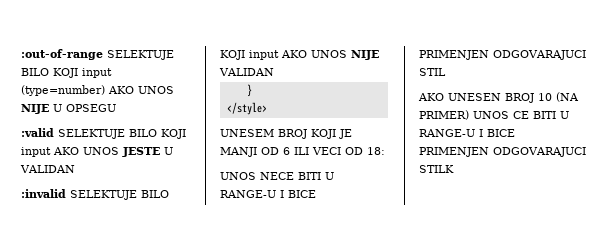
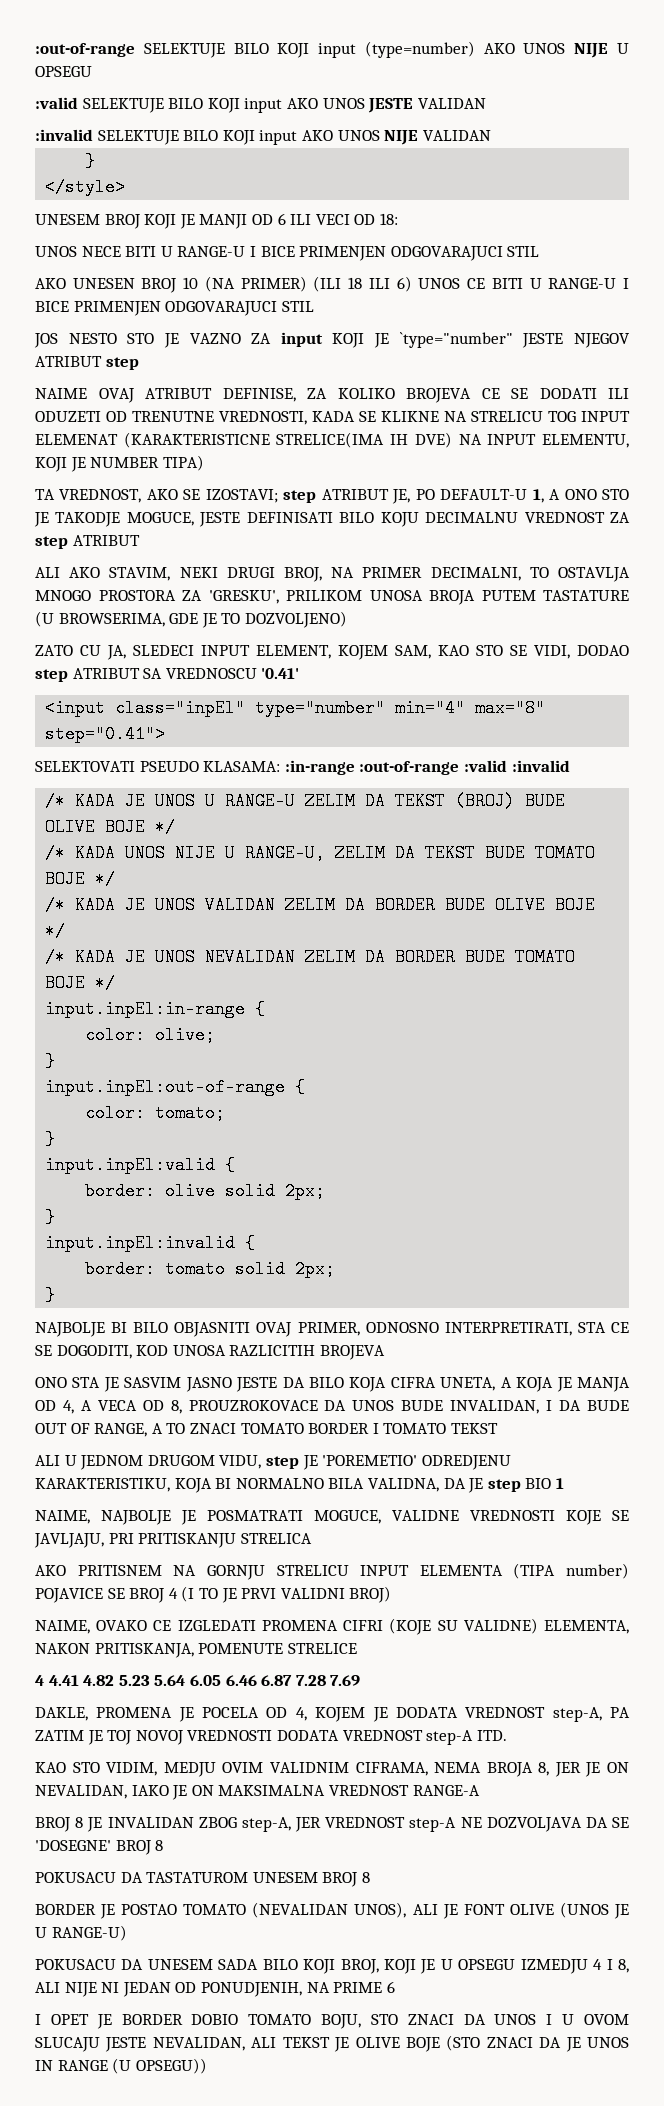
- :valid SELEKTUJE BILO KOJI input AKO UNOS JESTE U VALIDAN
+ :valid SELEKTUJE BILO KOJI input AKO UNOS JESTE VALIDAN
- AKO UNESEN BROJ 10 (NA PRIMER) UNOS CE BITI U RANGE-U I BICE PRIMENJEN ODGOVARAJUCI STILK
+ AKO UNESEN BROJ 10 (NA PRIMER) (ILI 18 ILI 6) UNOS CE BITI U RANGE-U I BICE PRIMENJEN ODGOVARAJUCI STIL
+ JOS NESTO STO JE VAZNO ZA input KOJI JE `type="number" JESTE NJEGOV ATRIBUT step
+ NAIME OVAJ ATRIBUT DEFINISE, ZA KOLIKO BROJEVA CE SE DODATI ILI ODUZETI OD TRENUTNE VREDNOSTI, KADA SE KLIKNE NA STRELICU TOG INPUT ELEMENAT (KARAKTERISTICNE STRELICE(IMA IH DVE) NA INPUT ELEMENTU, KOJI JE NUMBER TIPA)
+ TA VREDNOST, AKO SE IZOSTAVI; step ATRIBUT JE, PO DEFAULT-U 1, A ONO STO JE TAKODJE MOGUCE, JESTE DEFINISATI BILO KOJU DECIMALNU VREDNOST ZA step ATRIBUT
+ ALI AKO STAVIM, NEKI DRUGI BROJ, NA PRIMER DECIMALNI, TO OSTAVLJA MNOGO PROSTORA ZA 'GRESKU', PRILIKOM UNOSA BROJA PUTEM TASTATURE (U BROWSERIMA, GDE JE TO DOZVOLJENO)
+ ZATO CU JA, SLEDECI INPUT ELEMENT, KOJEM SAM, KAO STO SE VIDI, DODAO step ATRIBUT SA VREDNOSCU '0.41'
+ <input class="inpEl" type="number" min="4" max="8" step="0.41">
+ SELEKTOVATI PSEUDO KLASAMA: :in-range :out-of-range :valid :invalid
+ /* KADA JE UNOS U RANGE-U ZELIM DA TEKST (BROJ) BUDE OLIVE BOJE */
+ /* KADA UNOS NIJE U RANGE-U, ZELIM DA TEKST BUDE TOMATO BOJE */
+ /* KADA JE UNOS VALIDAN ZELIM DA BORDER BUDE OLIVE BOJE */
+ /* KADA JE UNOS NEVALIDAN ZELIM DA BORDER BUDE TOMATO BOJE */
+ input.inpEl:in-range {
+ color: olive;
+ }
+ input.inpEl:out-of-range {
+ color: tomato;
+ }
+ input.inpEl:valid {
+ border: olive solid 2px;
+ }
+ input.inpEl:invalid {
+ border: tomato solid 2px;
+ }
+ NAJBOLJE BI BILO OBJASNITI OVAJ PRIMER, ODNOSNO INTERPRETIRATI, STA CE SE DOGODITI, KOD UNOSA RAZLICITIH BROJEVA
+ ONO STA JE SASVIM JASNO JESTE DA BILO KOJA CIFRA UNETA, A KOJA JE MANJA OD 4, A VECA OD 8, PROUZROKOVACE DA UNOS BUDE INVALIDAN, I DA BUDE OUT OF RANGE, A TO ZNACI TOMATO BORDER I TOMATO TEKST
+ ALI U JEDNOM DRUGOM VIDU, step JE 'POREMETIO' ODREDJENU KARAKTERISTIKU, KOJA BI NORMALNO BILA VALIDNA, DA JE step BIO 1
+ NAIME, NAJBOLJE JE POSMATRATI MOGUCE, VALIDNE VREDNOSTI KOJE SE JAVLJAJU, PRI PRITISKANJU STRELICA
+ AKO PRITISNEM NA GORNJU STRELICU INPUT ELEMENTA (TIPA number) POJAVICE SE BROJ 4 (I TO JE PRVI VALIDNI BROJ)
+ NAIME, OVAKO CE IZGLEDATI PROMENA CIFRI (KOJE SU VALIDNE) ELEMENTA, NAKON PRITISKANJA, POMENUTE STRELICE
+ 4 4.41 4.82 5.23 5.64 6.05 6.46 6.87 7.28 7.69
+ DAKLE, PROMENA JE POCELA OD 4, KOJEM JE DODATA VREDNOST step-A, PA ZATIM JE TOJ NOVOJ VREDNOSTI DODATA VREDNOST step-A ITD.
+ KAO STO VIDIM, MEDJU OVIM VALIDNIM CIFRAMA, NEMA BROJA 8, JER JE ON NEVALIDAN, IAKO JE ON MAKSIMALNA VREDNOST RANGE-A
+ BROJ 8 JE INVALIDAN ZBOG step-A, JER VREDNOST step-A NE DOZVOLJAVA DA SE 'DOSEGNE' BROJ 8
+ POKUSACU DA TASTATUROM UNESEM BROJ 8
+ BORDER JE POSTAO TOMATO (NEVALIDAN UNOS), ALI JE FONT OLIVE (UNOS JE U RANGE-U)
+ POKUSACU DA UNESEM SADA BILO KOJI BROJ, KOJI JE U OPSEGU IZMEDJU 4 I 8, ALI NIJE NI JEDAN OD PONUDJENIH, NA PRIME 6
+ I OPET JE BORDER DOBIO TOMATO BOJU, STO ZNACI DA UNOS I U OVOM SLUCAJU JESTE NEVALIDAN, ALI TEKST JE OLIVE BOJE (STO ZNACI DA JE UNOS IN RANGE (U OPSEGU))

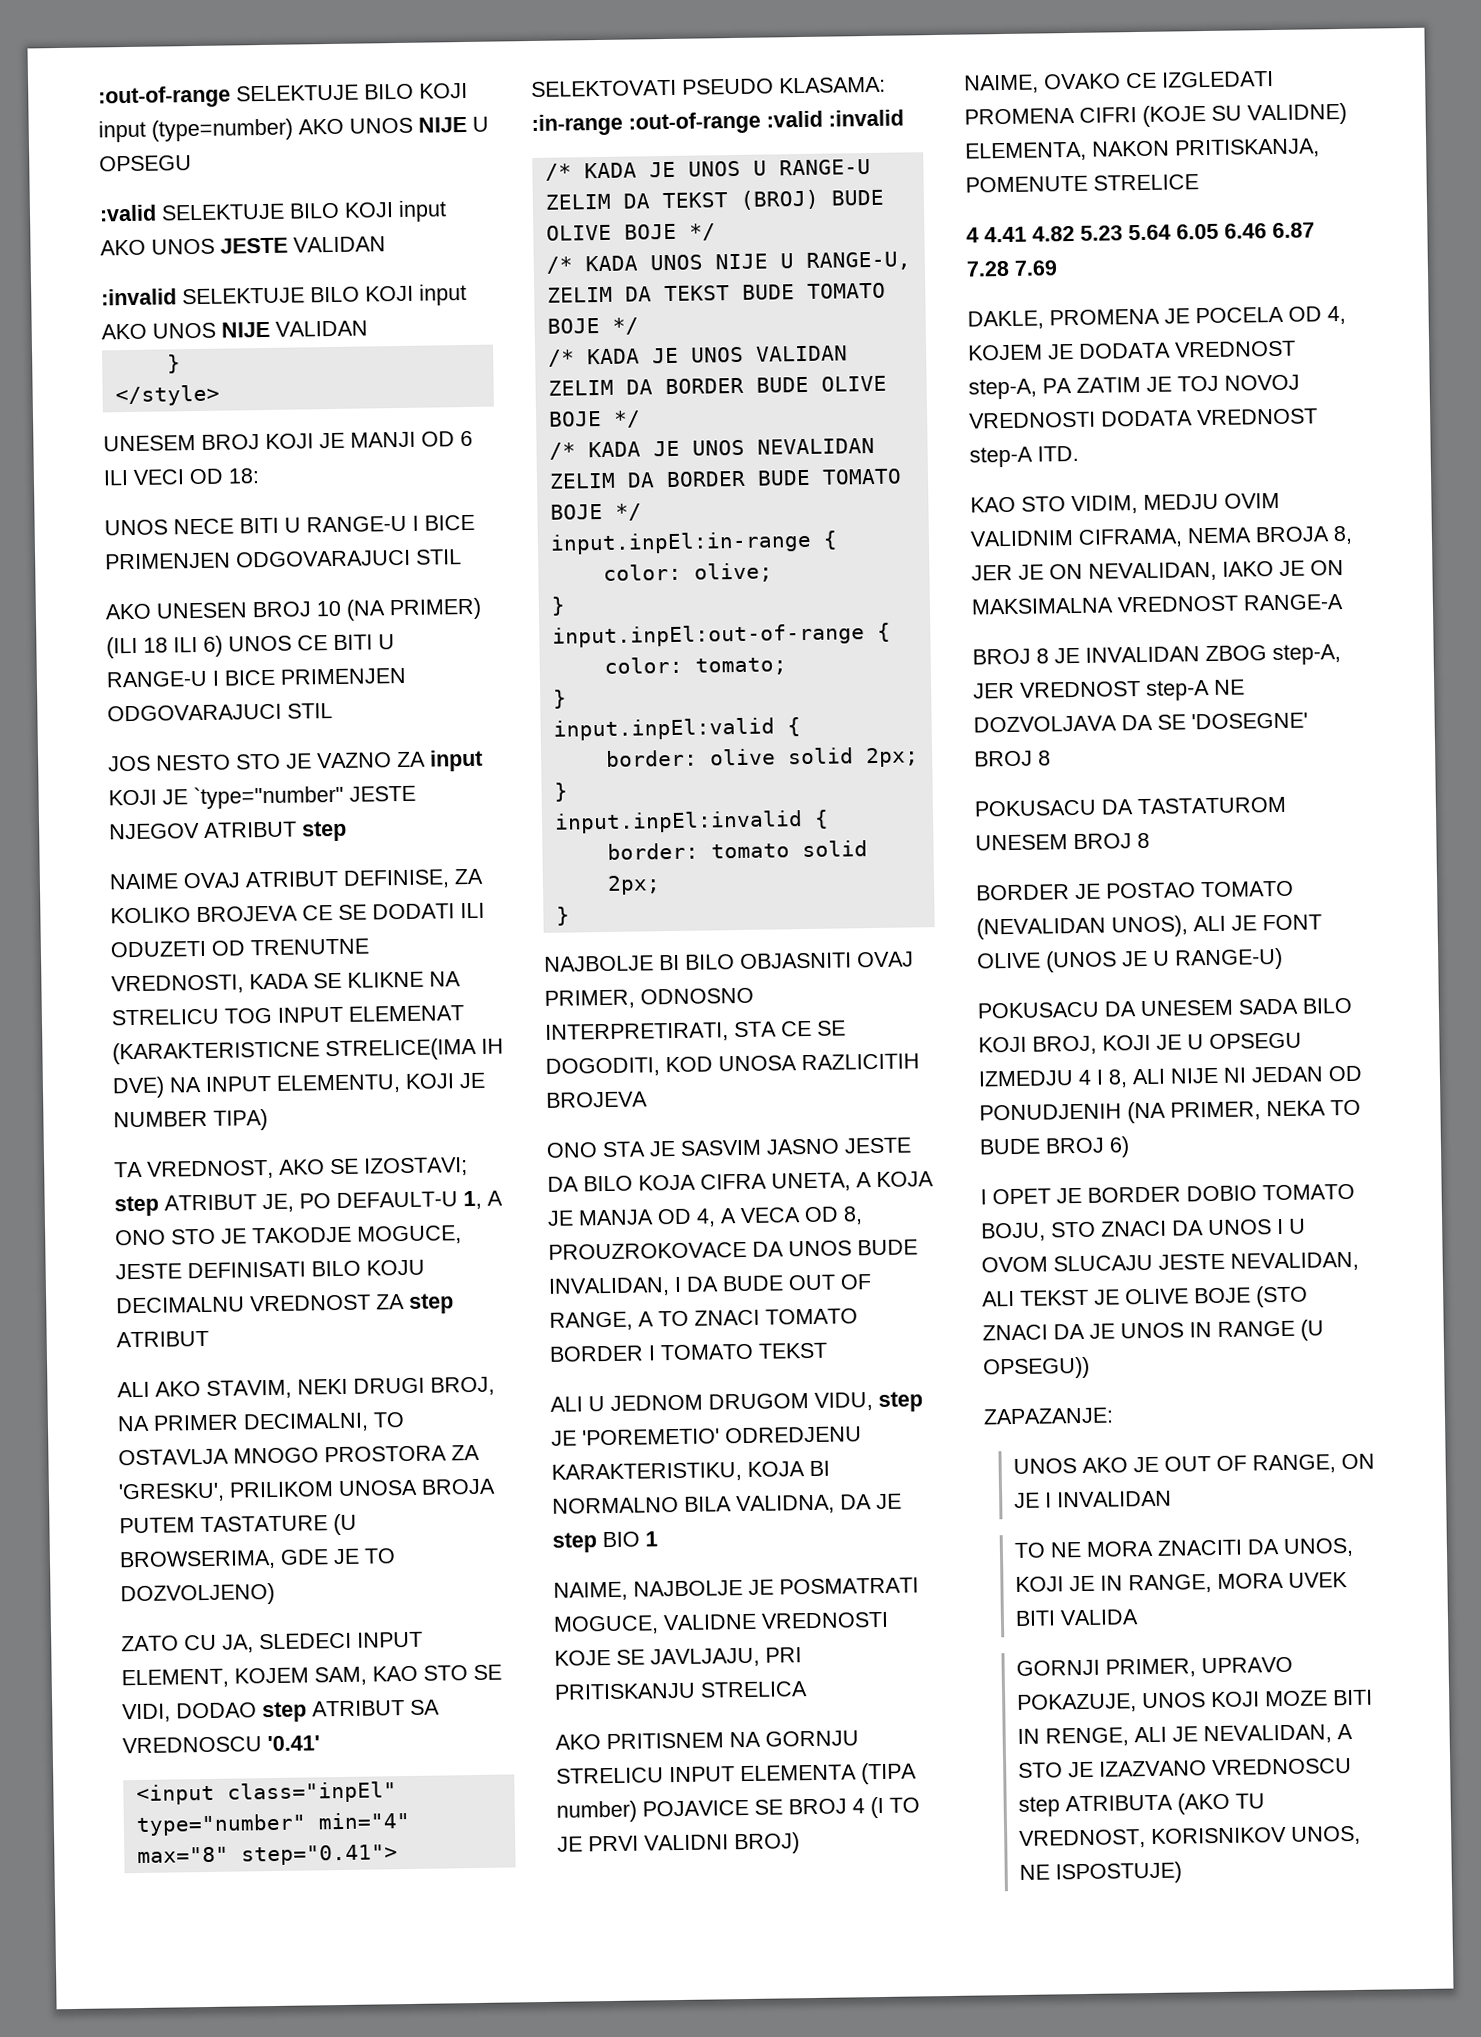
- POKUSACU DA UNESEM SADA BILO KOJI BROJ, KOJI JE U OPSEGU IZMEDJU 4 I 8, ALI NIJE NI JEDAN OD PONUDJENIH, NA PRIME 6
+ POKUSACU DA UNESEM SADA BILO KOJI BROJ, KOJI JE U OPSEGU IZMEDJU 4 I 8, ALI NIJE NI JEDAN OD PONUDJENIH (NA PRIMER, NEKA TO BUDE BROJ 6)
+ ZAPAZANJE:
+ UNOS AKO JE OUT OF RANGE, ON JE I INVALIDAN
+ TO NE MORA ZNACITI DA UNOS, KOJI JE IN RANGE, MORA UVEK BITI VALIDA
+ GORNJI PRIMER, UPRAVO POKAZUJE, UNOS KOJI MOZE BITI IN RENGE, ALI JE NEVALIDAN, A STO JE IZAZVANO VREDNOSCU step ATRIBUTA (AKO TU VREDNOST, KORISNIKOV UNOS, NE ISPOSTUJE)

